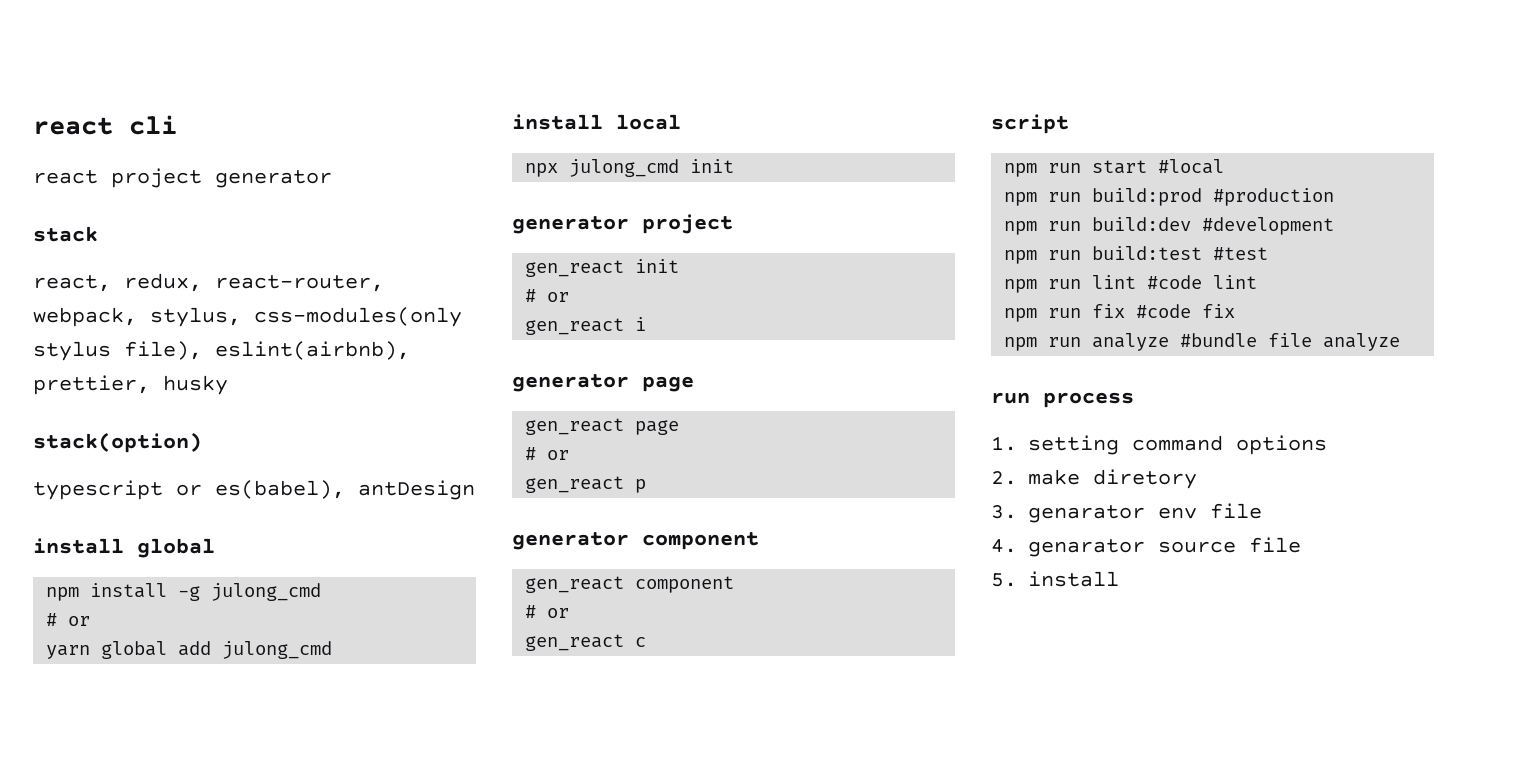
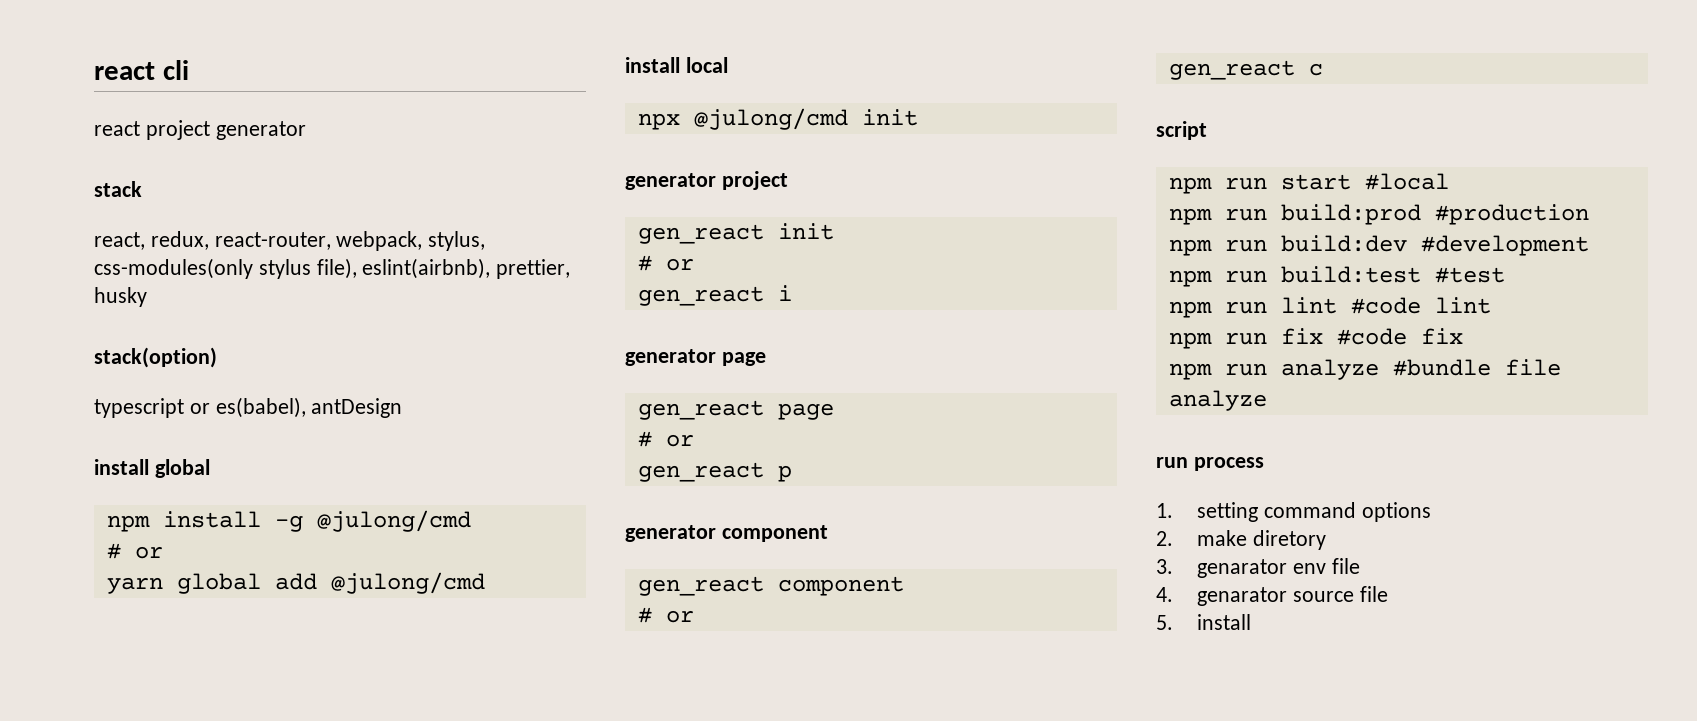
- npm install -g julong_cmd
+ npm install -g @julong/cmd
- yarn global add julong_cmd
+ yarn global add @julong/cmd
- npx julong_cmd init
+ npx @julong/cmd init

